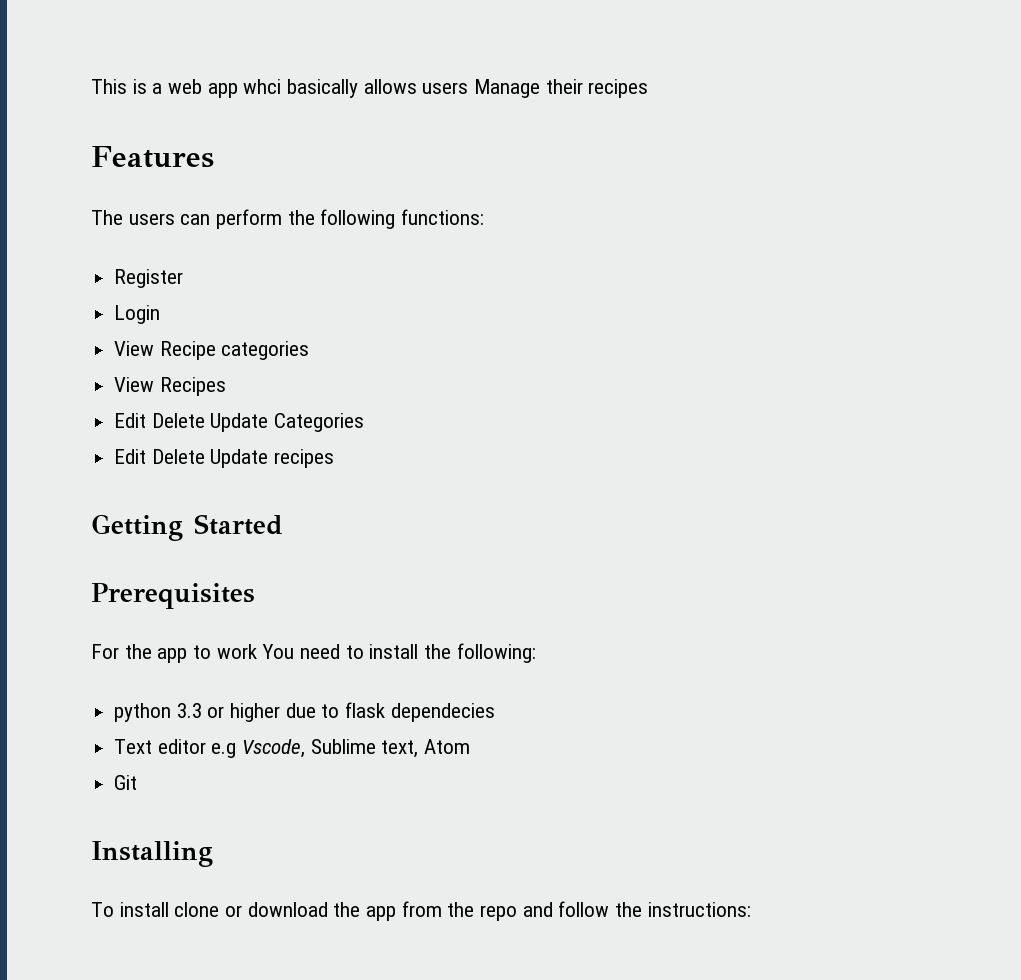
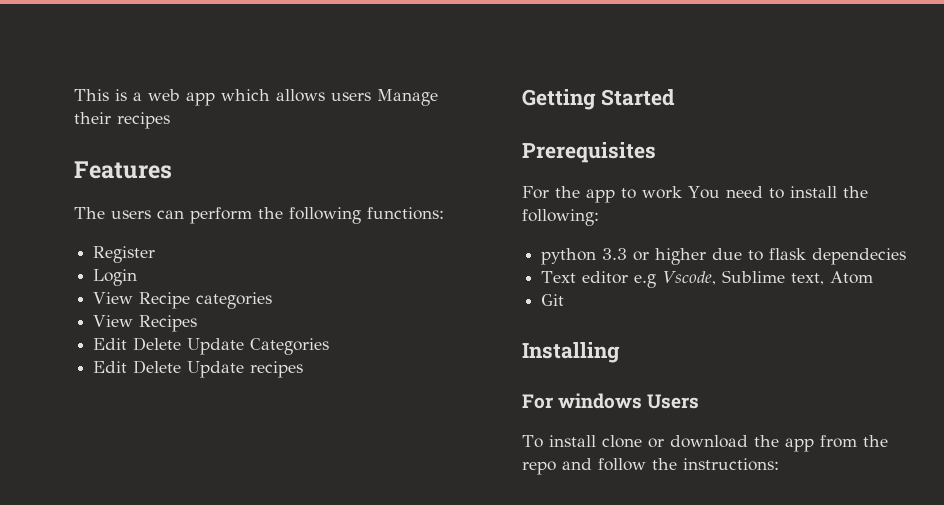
- This is a web app whci basically allows users Manage their recipes
+ This is a web app which allows users Manage their recipes
+ For windows Users

